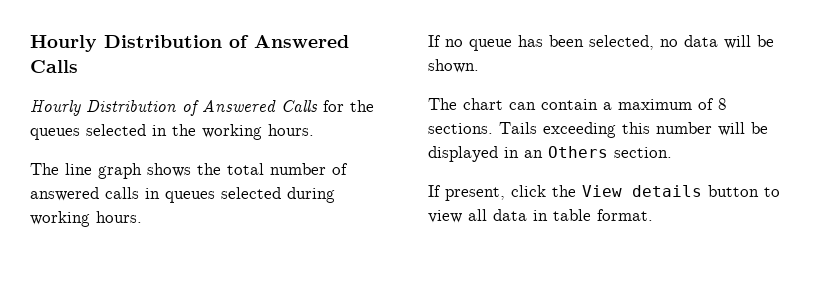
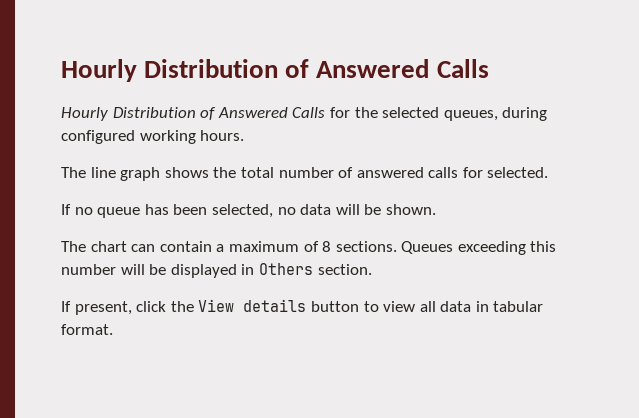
- Hourly Distribution of Answered Calls for the queues selected in the working hours.
+ Hourly Distribution of Answered Calls for the selected queues, during configured working hours.
- The line graph shows the total number of answered calls in queues selected during working hours.
+ The line graph shows the total number of answered calls for selected.
- Tails exceeding this number will be displayed in an Others section.
+ Queues exceeding this number will be displayed in Others section.
- If present, click the View details button to view all data in table format.
+ If present, click the View details button to view all data in tabular format.

